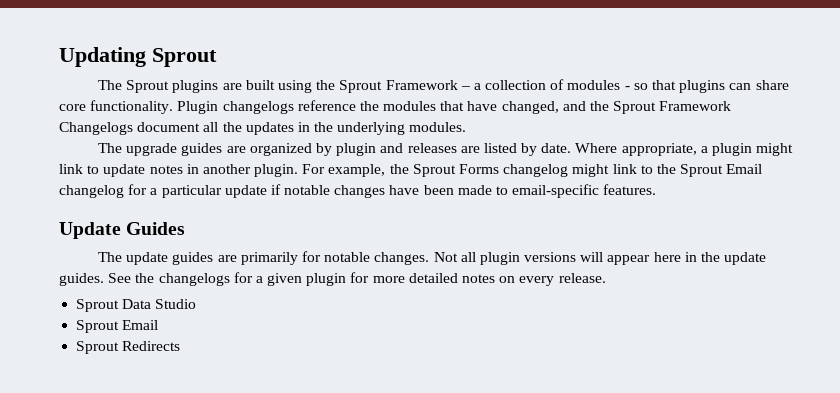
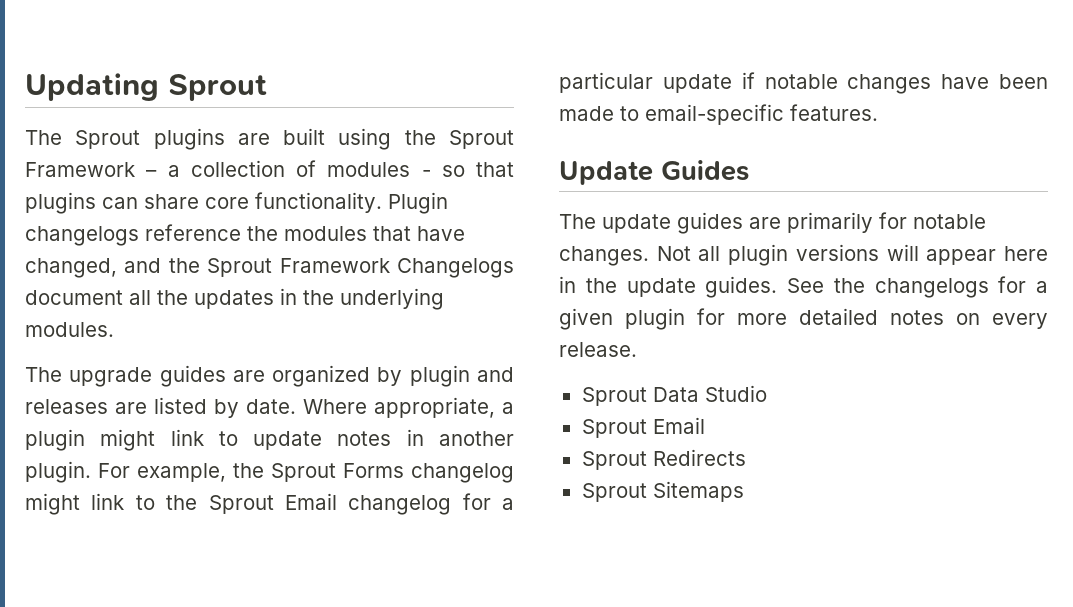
+ Sprout Sitemaps

